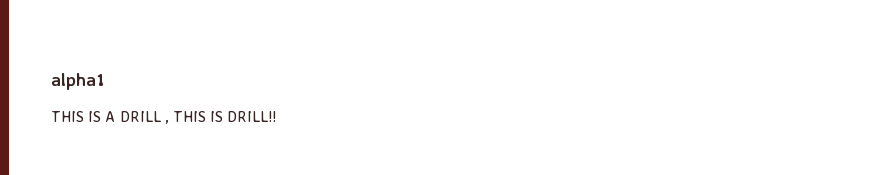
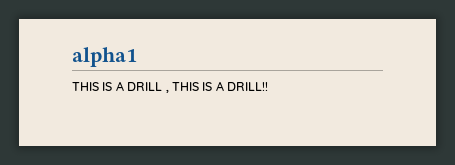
- THIS IS A DRILL , THIS IS DRILL!!
+ THIS IS A DRILL , THIS IS A DRILL!!

